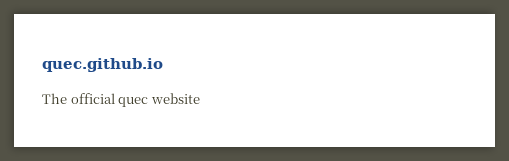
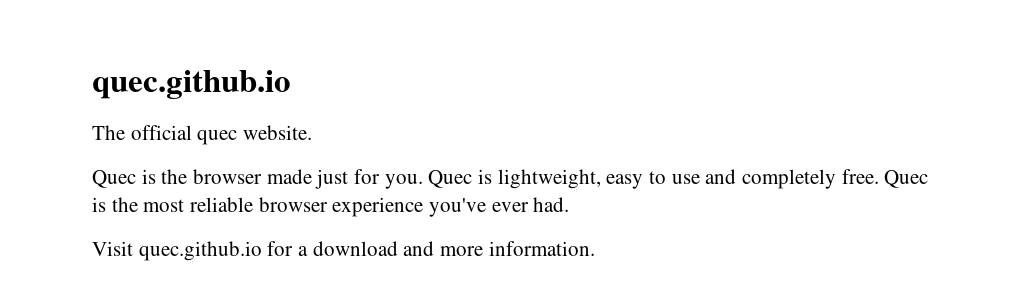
- The official quec website
+ The official quec website.
+ Quec is the browser made just for you. Quec is lightweight, easy to use and completely free. Quec is the most reliable browser experience you've ever had.
+ Visit quec.github.io for a download and more information.

